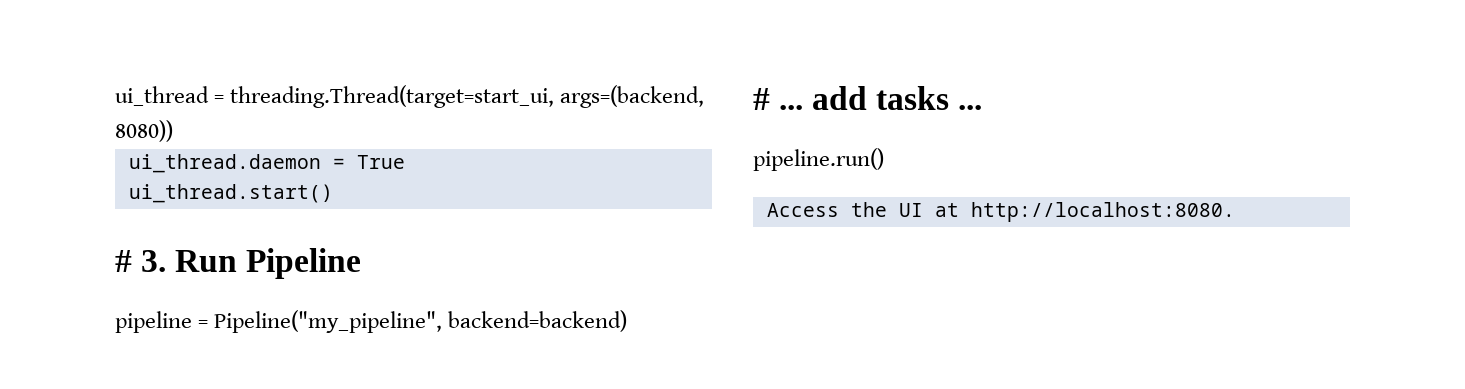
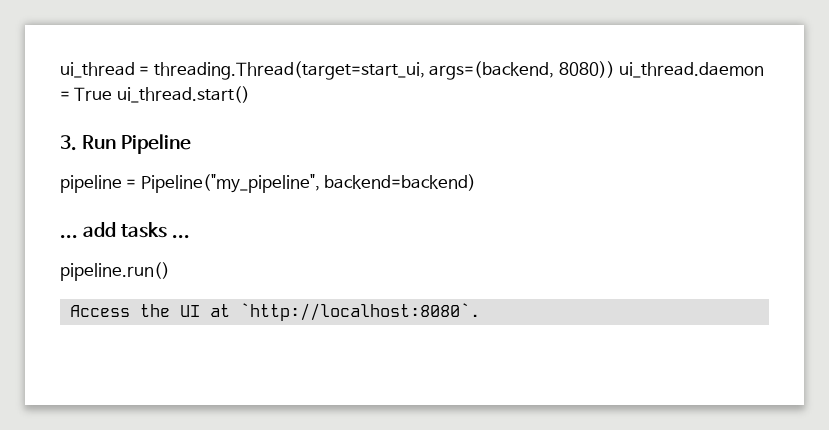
- ui_thread = threading.Thread(target=start_ui, args=(backend, 8080))
- ui_thread.daemon = True
- ui_thread.start()
+ ui_thread = threading.Thread(target=start_ui, args=(backend, 8080)) ui_thread.daemon = True ui_thread.start()
- # 3. Run Pipeline
+ 3. Run Pipeline
- # ... add tasks ...
+ ... add tasks ...
- Access the UI at http://localhost:8080.
+ Access the UI at `http://localhost:8080`.

